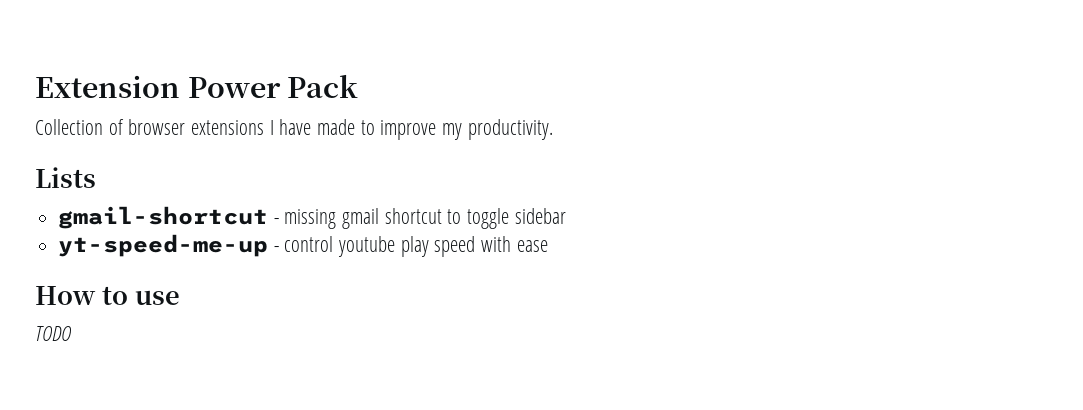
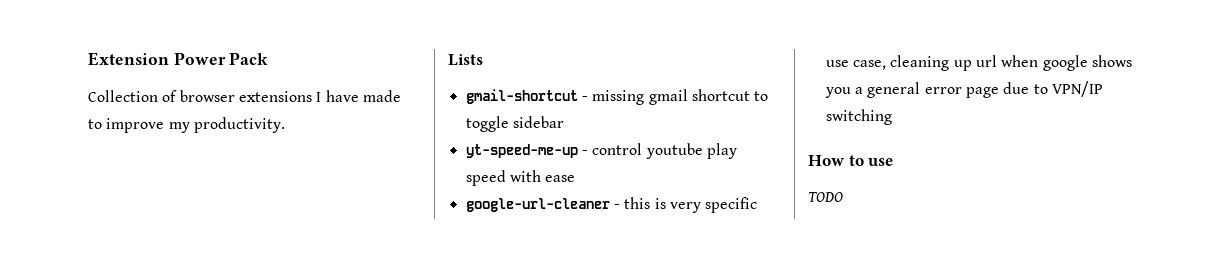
+ google-url-cleaner - this is very specific use case, cleaning up url when google shows you a general error page due to VPN/IP switching

